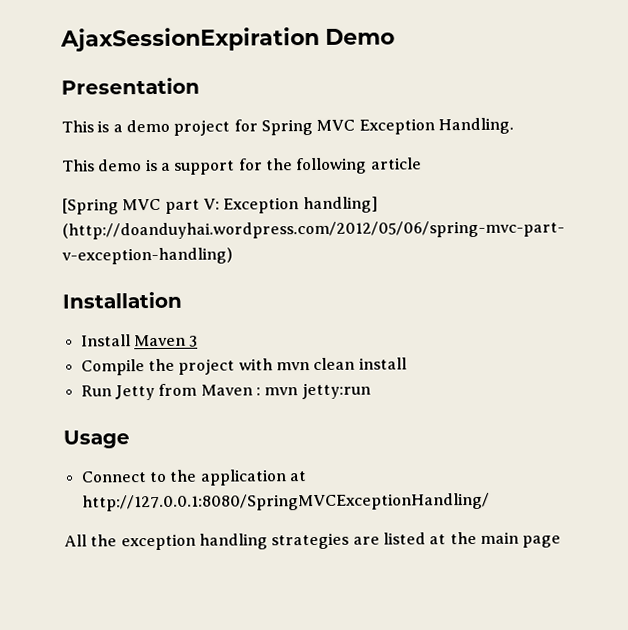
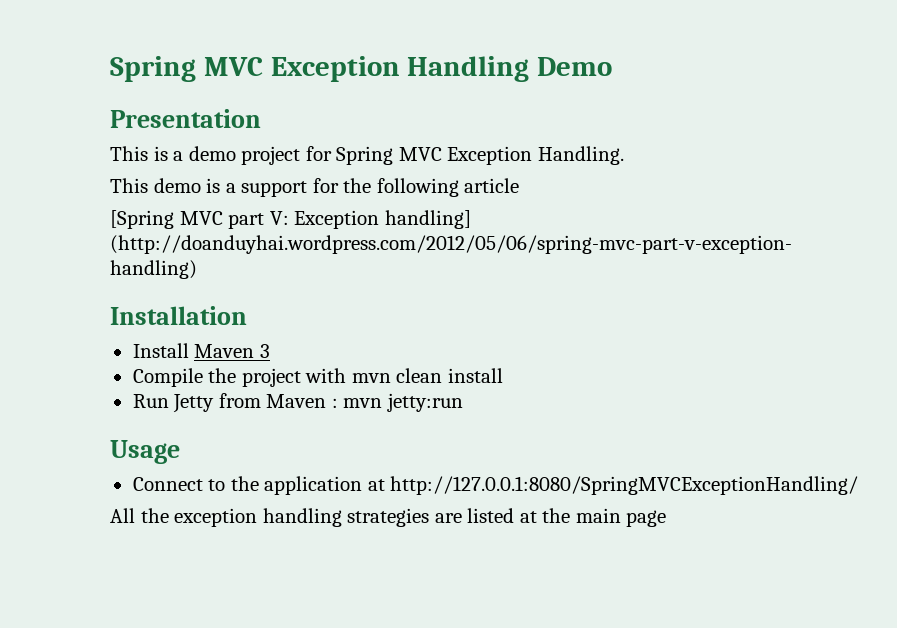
- AjaxSessionExpiration Demo
+ Spring MVC Exception Handling Demo

